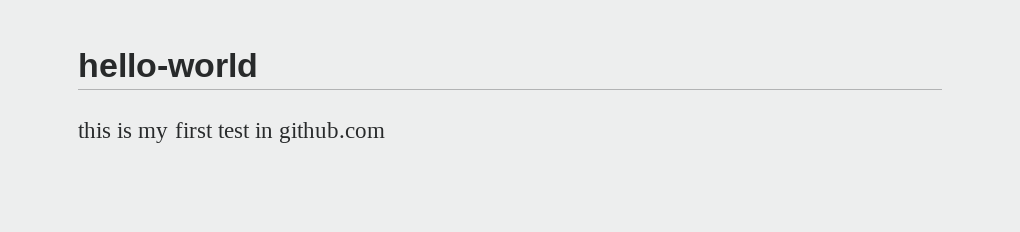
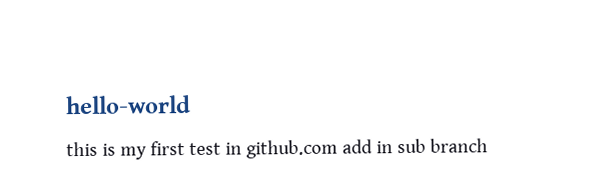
- this is my first test in github.com
+ this is my first test in github.com add in sub branch

